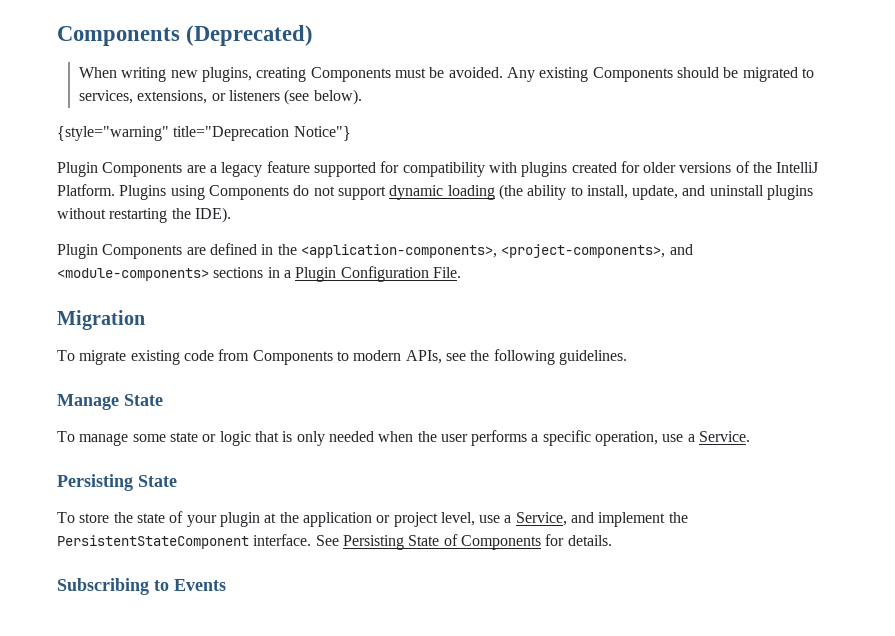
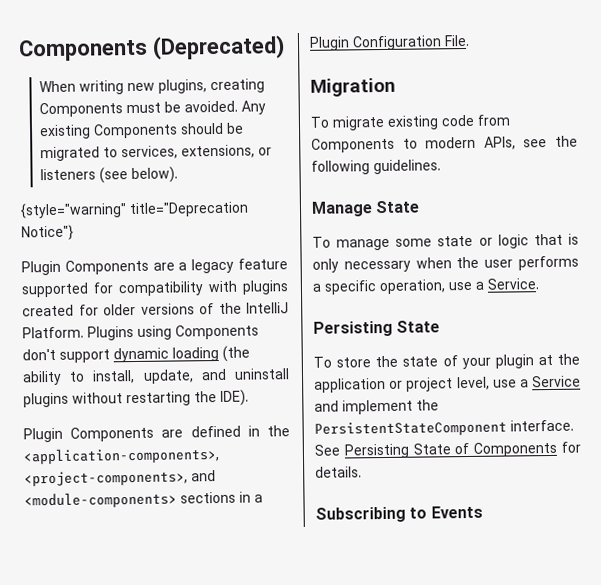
- Plugins using Components do not support dynamic loading (the ability to install, update, and uninstall plugins without restarting the IDE).
+ Plugins using Components don't support dynamic loading (the ability to install, update, and uninstall plugins without restarting the IDE).
- To manage some state or logic that is only needed when the user performs a specific operation, use a Service.
+ To manage some state or logic that is only necessary when the user performs a specific operation, use a Service.
- To store the state of your plugin at the application or project level, use a Service, and implement the PersistentStateComponent interface.
+ To store the state of your plugin at the application or project level, use a Service and implement the PersistentStateComponent interface.

